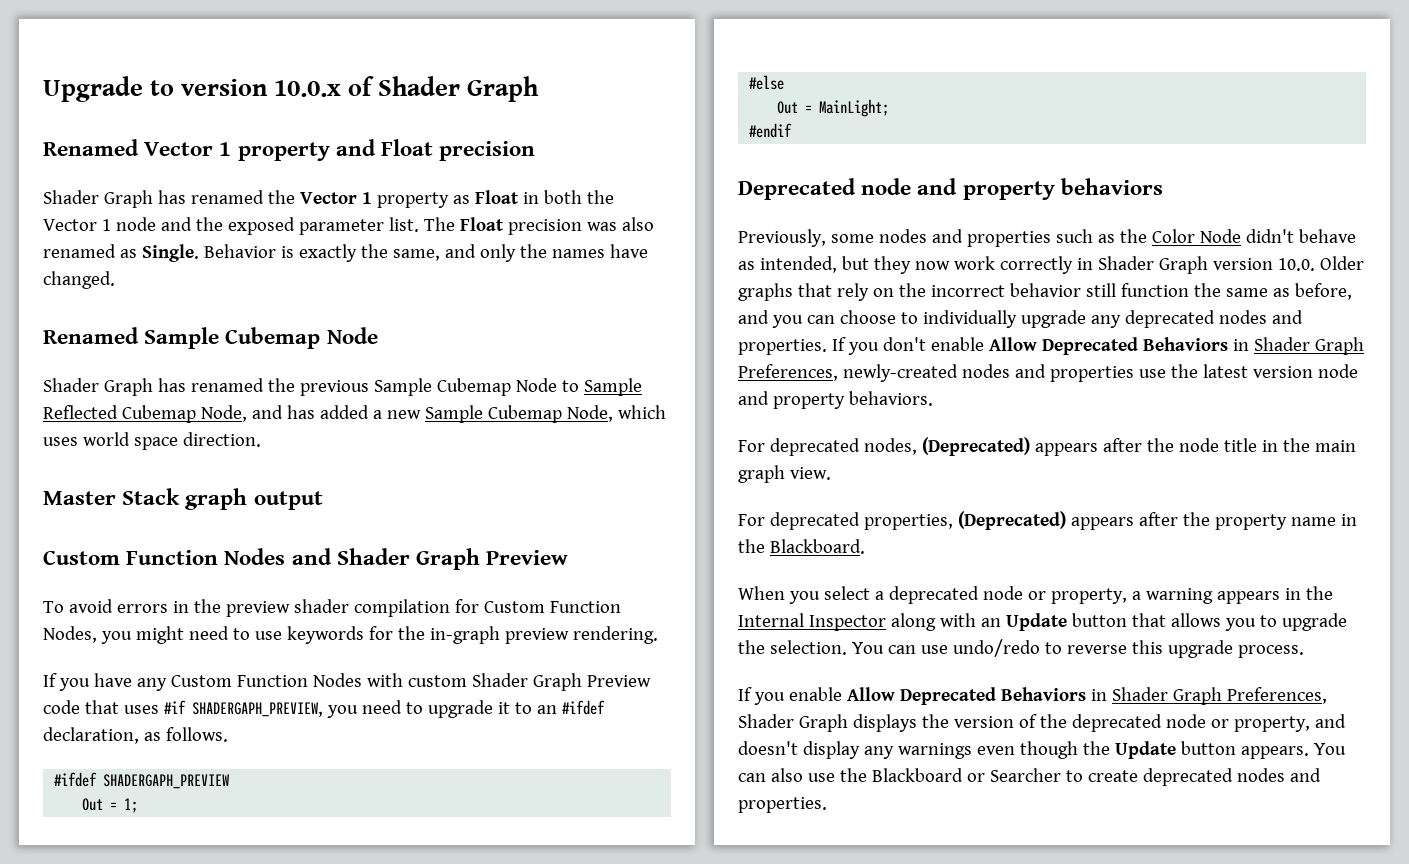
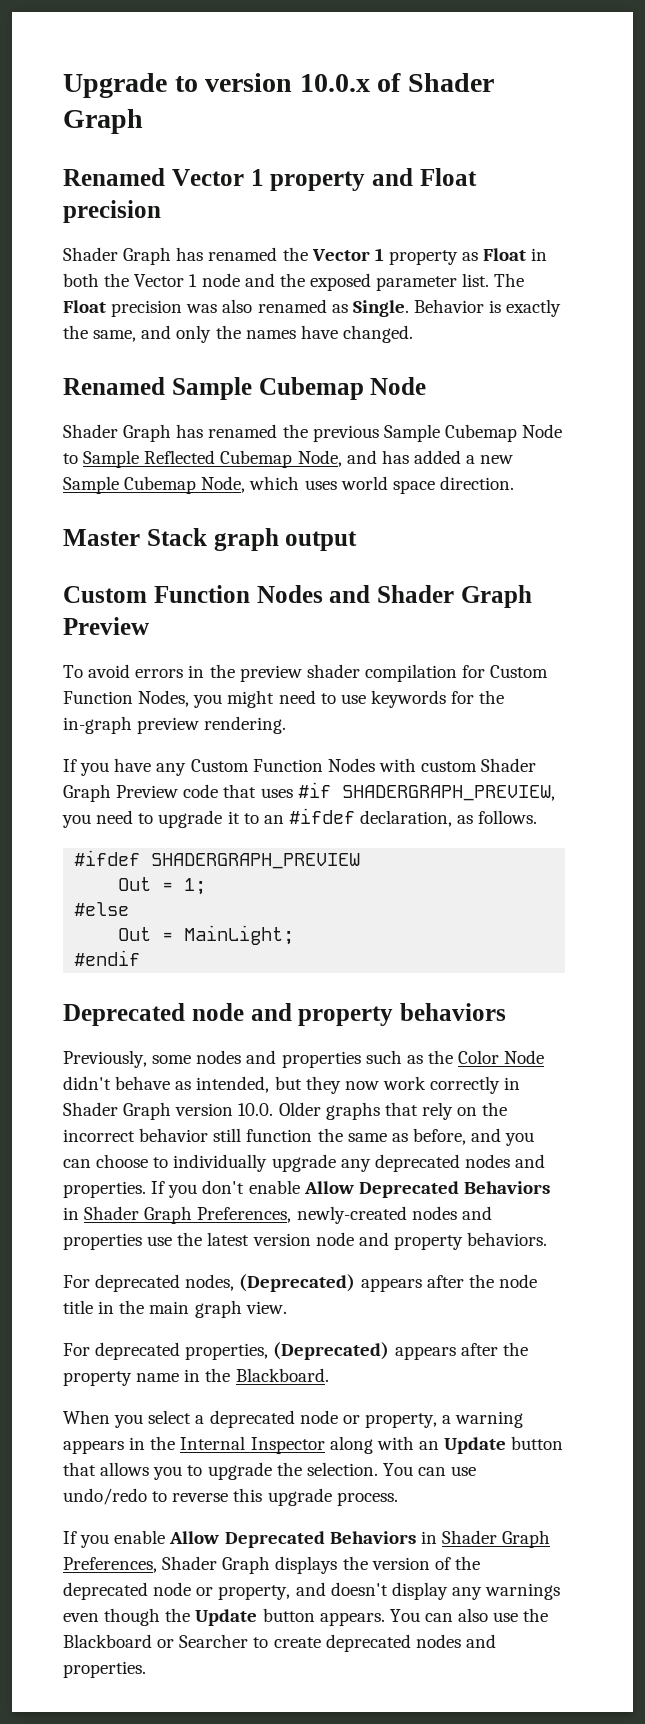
- If you have any Custom Function Nodes with custom Shader Graph Preview code that uses #if SHADERGAPH_PREVIEW, you need to upgrade it to an #ifdef declaration, as follows.
+ If you have any Custom Function Nodes with custom Shader Graph Preview code that uses #if SHADERGRAPH_PREVIEW, you need to upgrade it to an #ifdef declaration, as follows.
- #ifdef SHADERGAPH_PREVIEW
+ #ifdef SHADERGRAPH_PREVIEW

